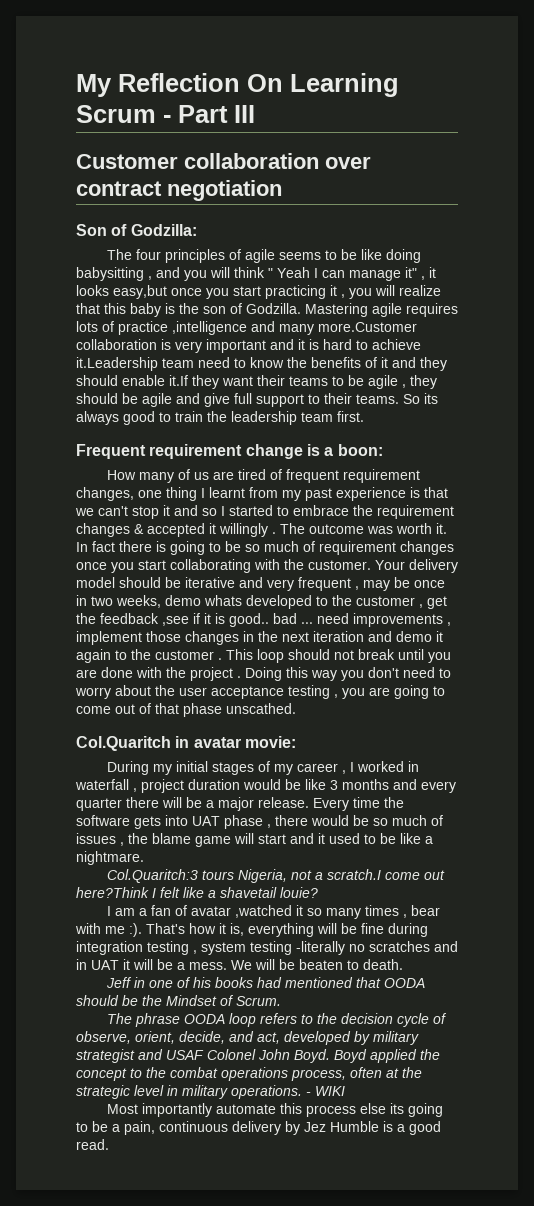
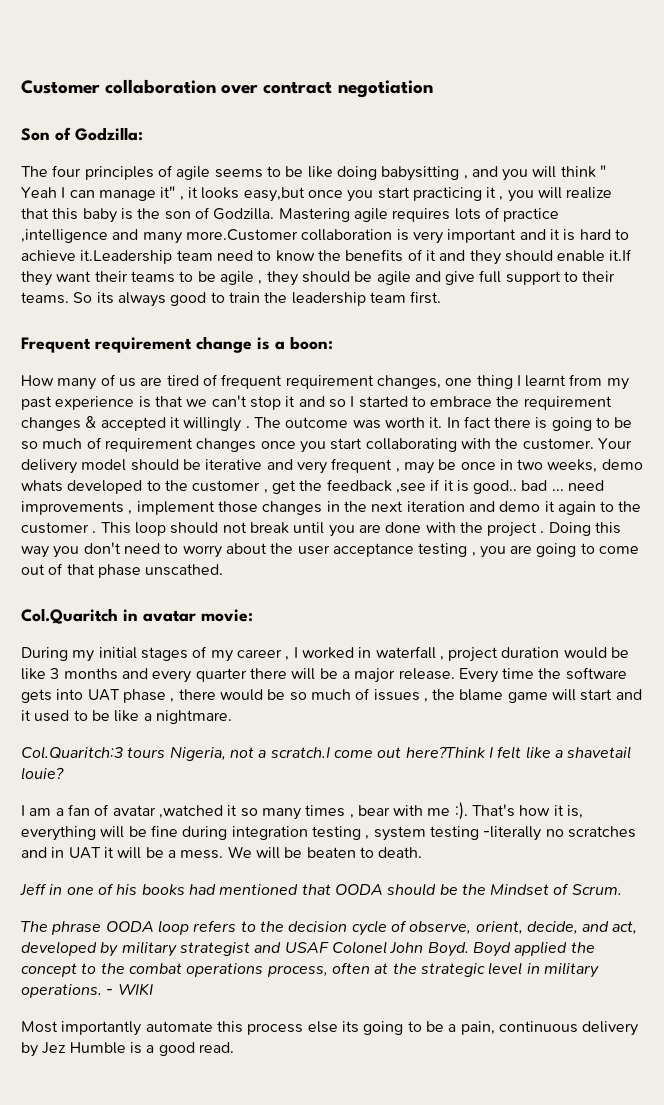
- My Reflection On Learning Scrum - Part III

